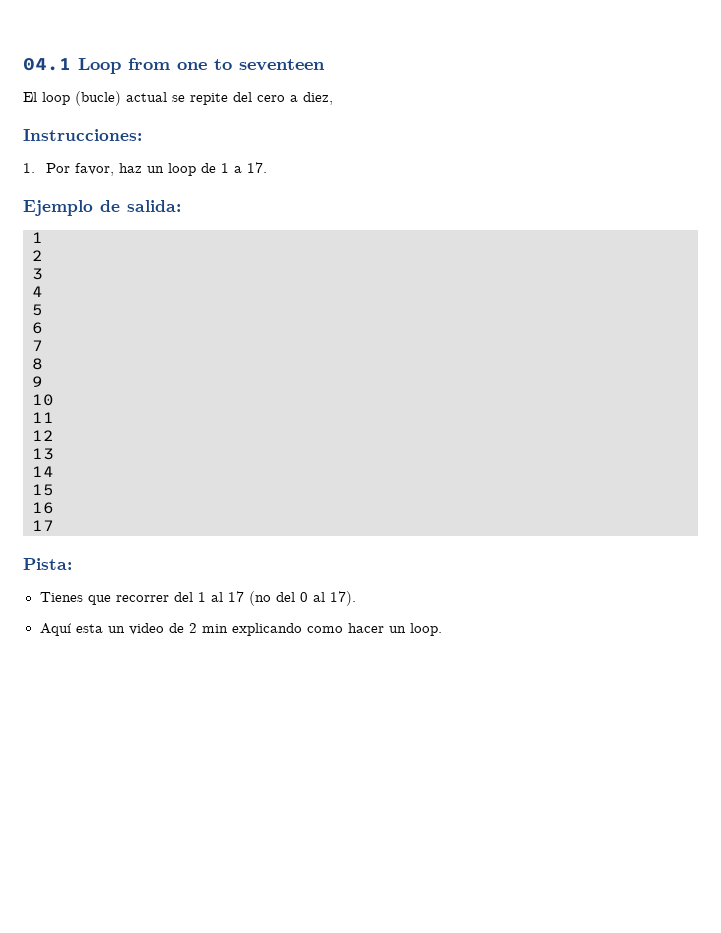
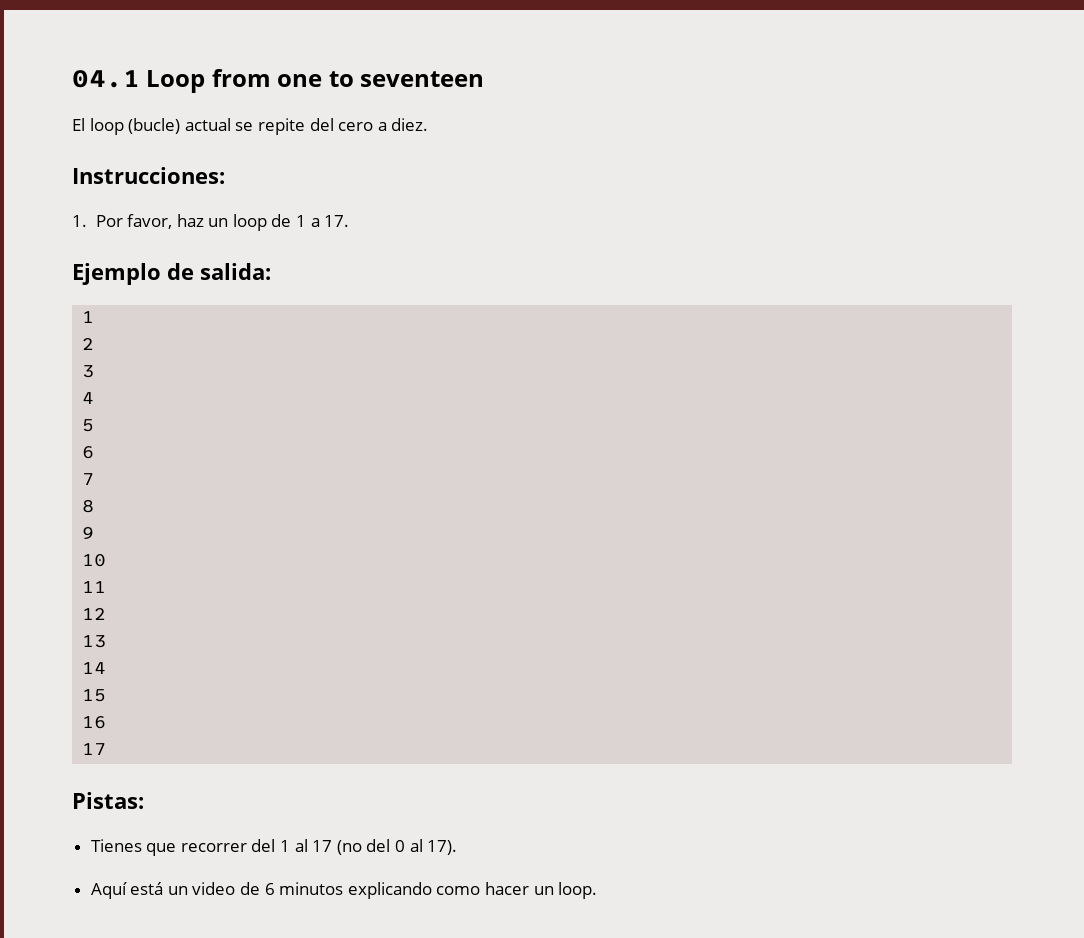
- El loop (bucle) actual se repite del cero a diez,
+ El loop (bucle) actual se repite del cero a diez.
- Pista:
+ Pistas:
- Aquí esta un video de 2 min explicando como hacer un loop.
+ Aquí está un video de 6 minutos explicando como hacer un loop.

